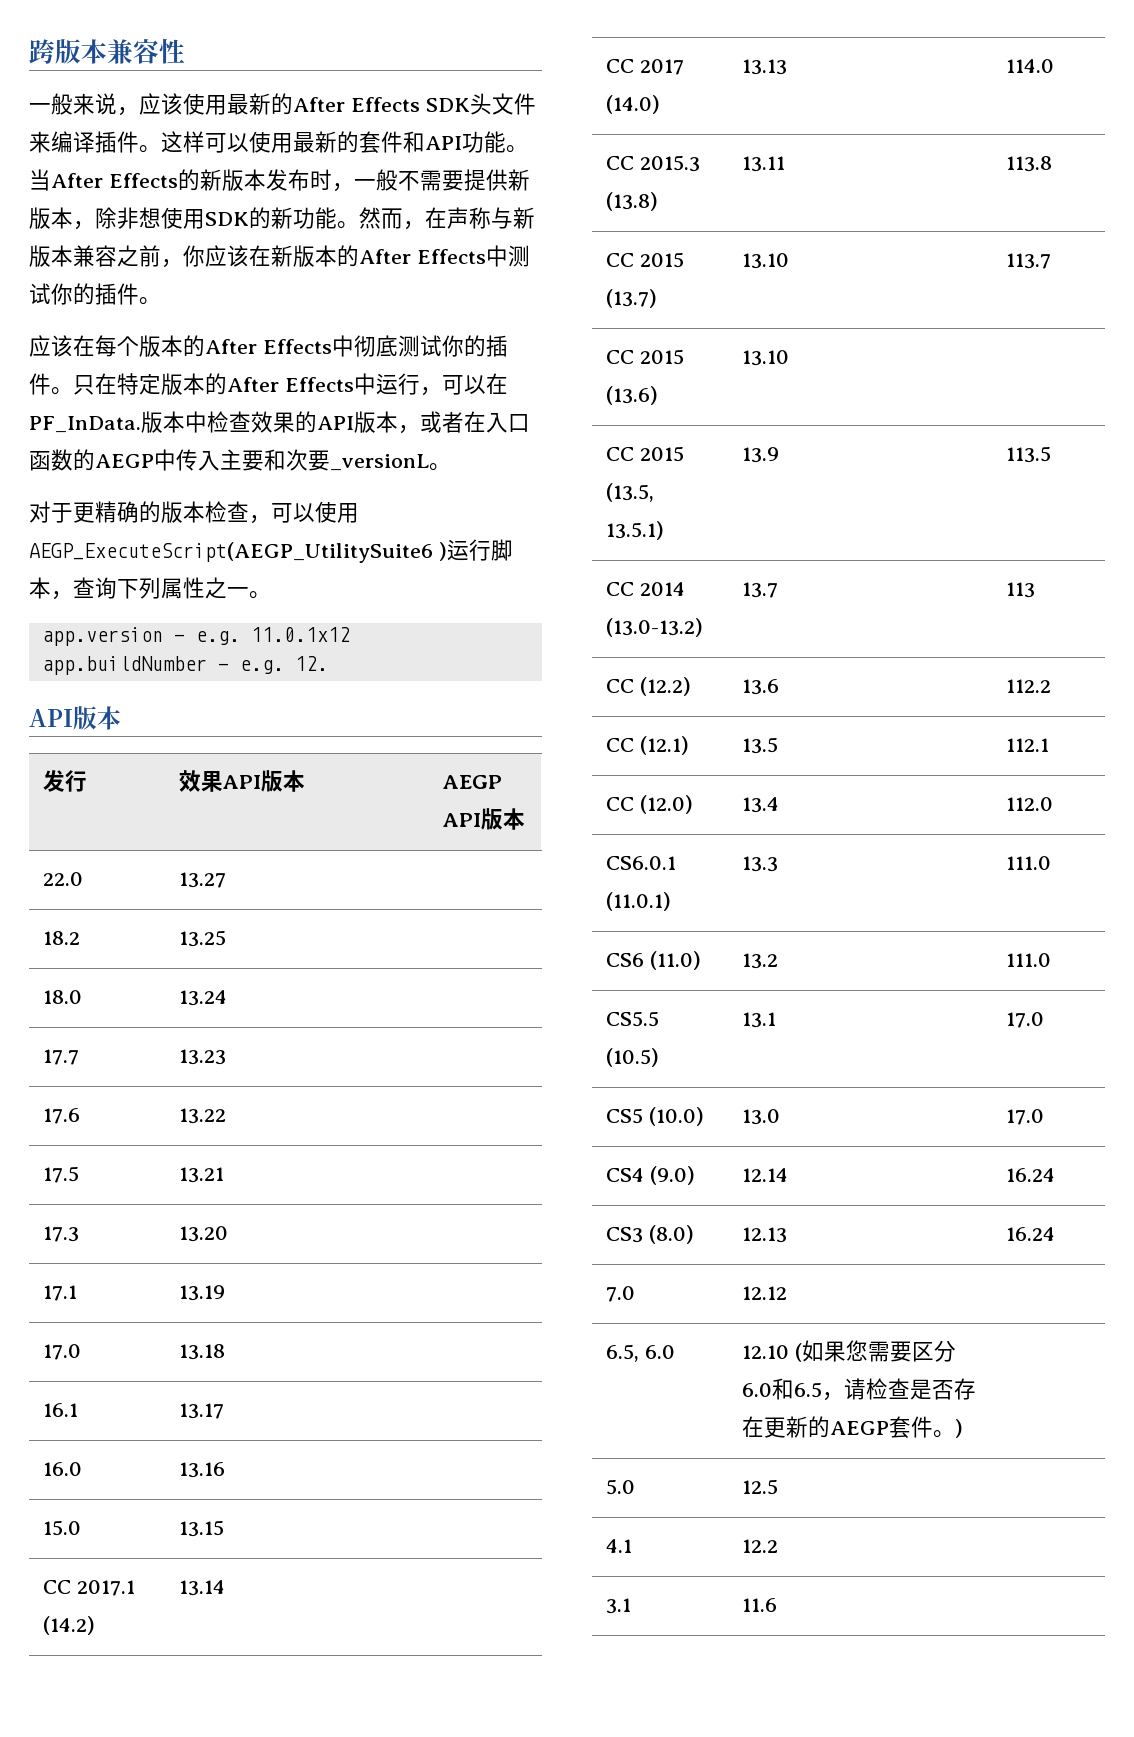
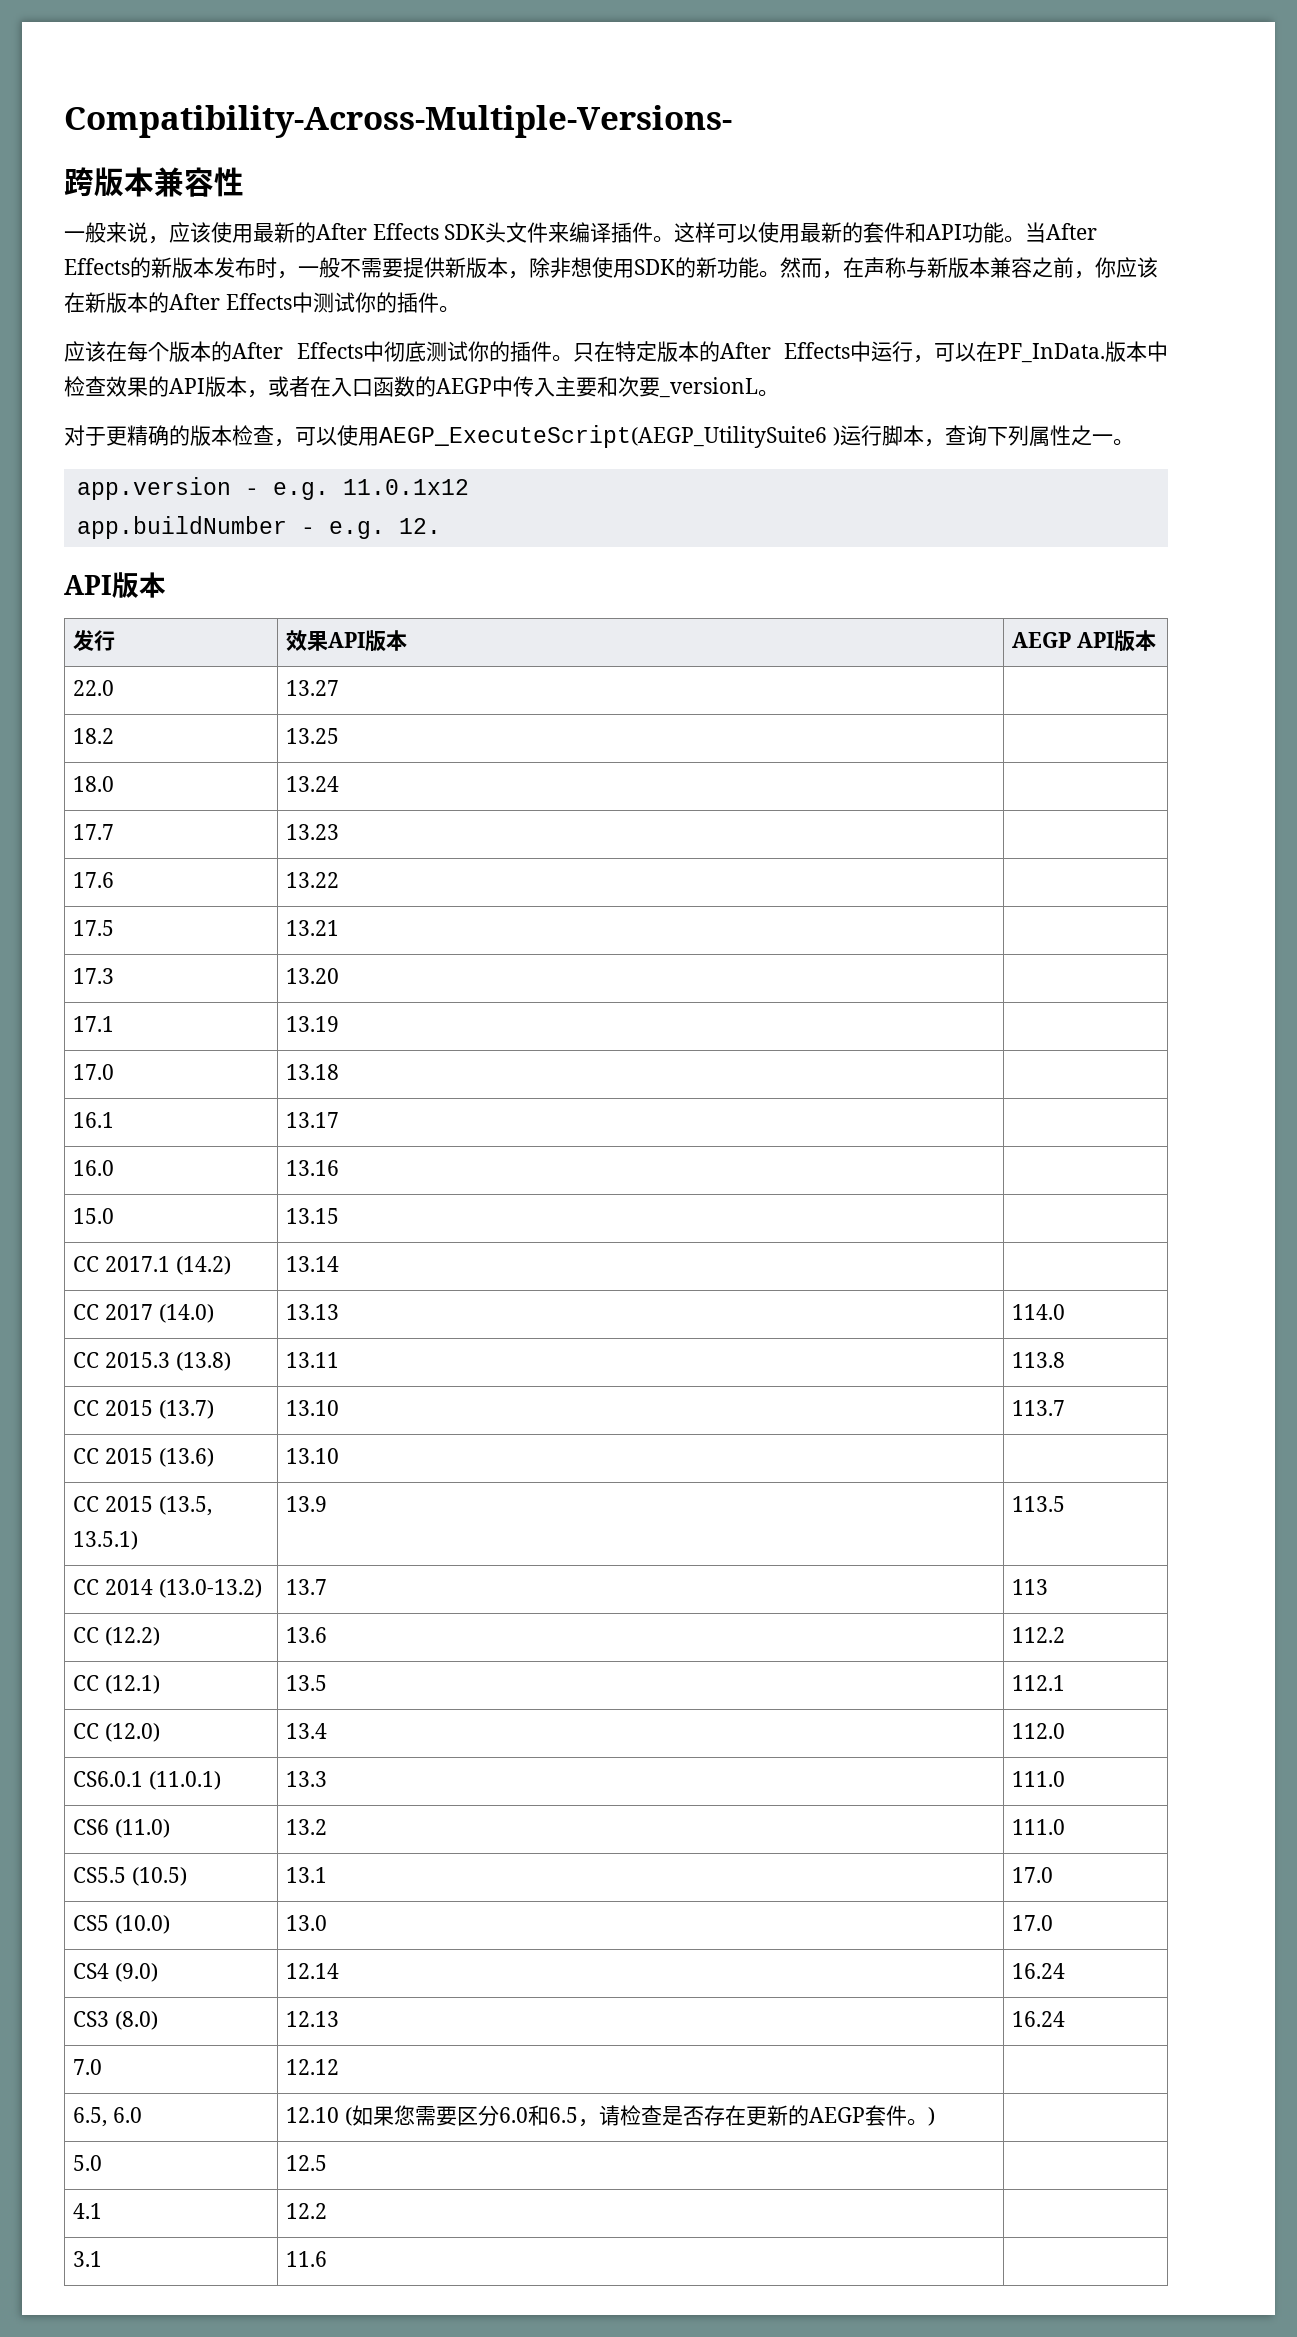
+ Compatibility-Across-Multiple-Versions-

